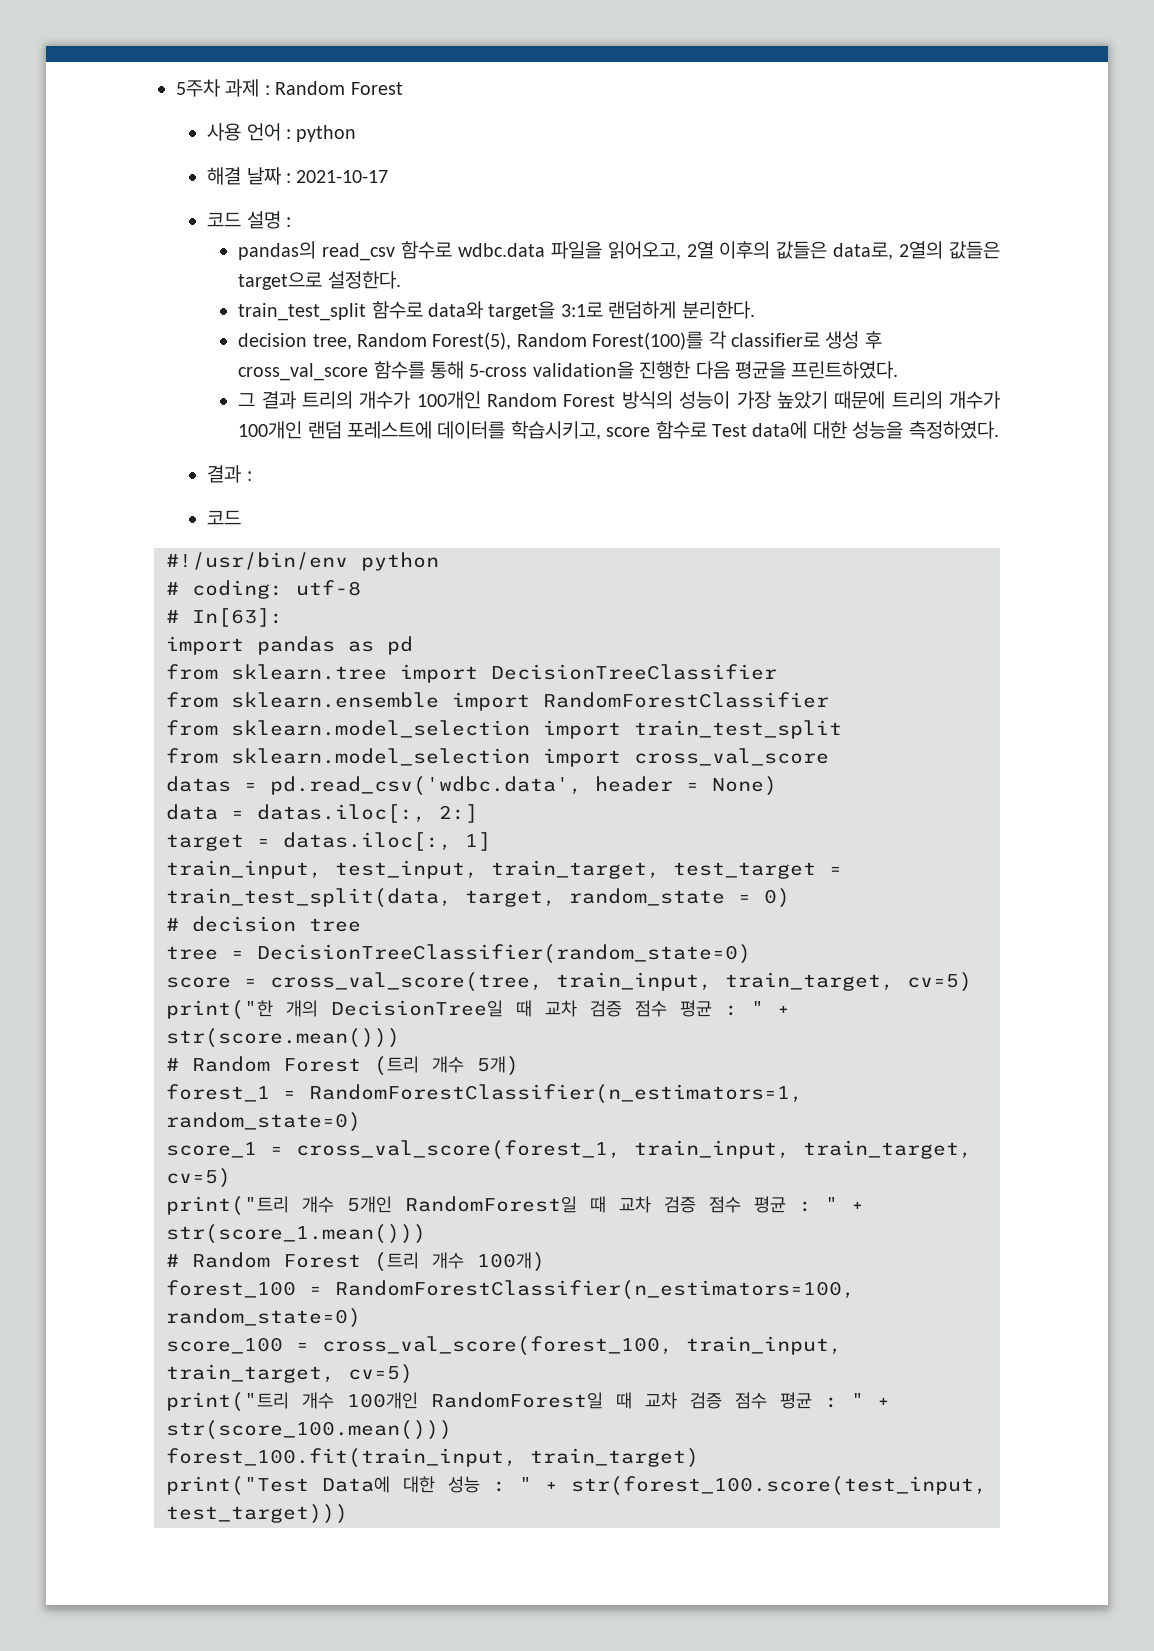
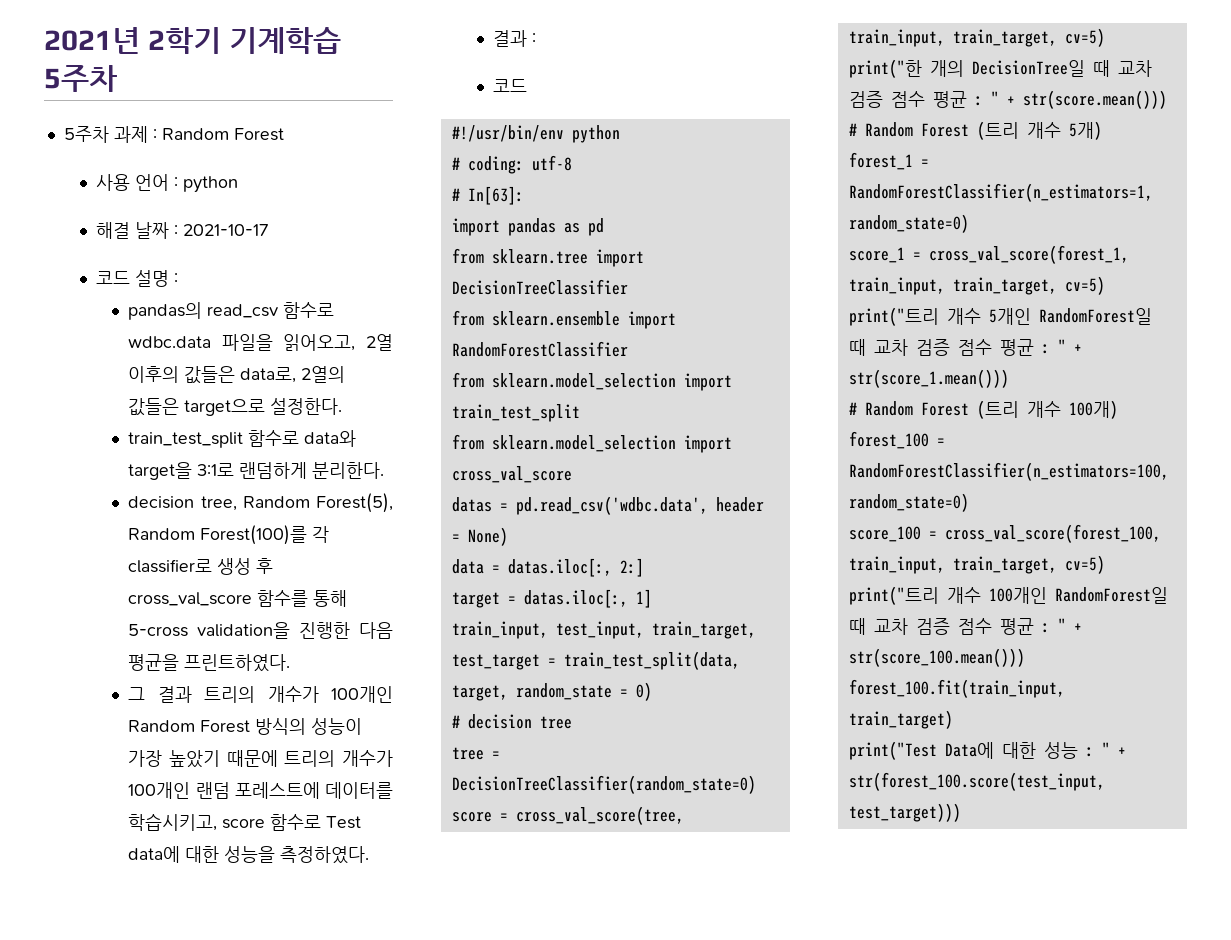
+ 2021년 2학기 기계학습 5주차

